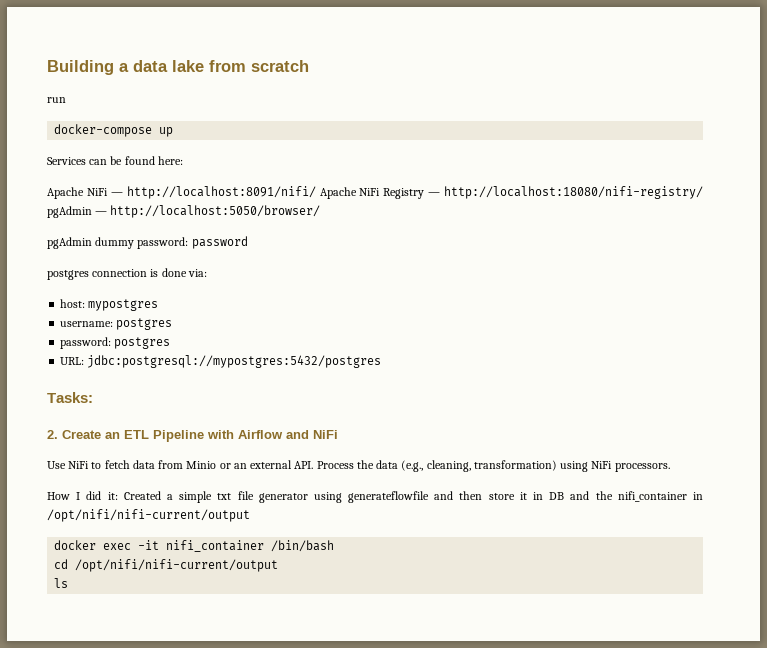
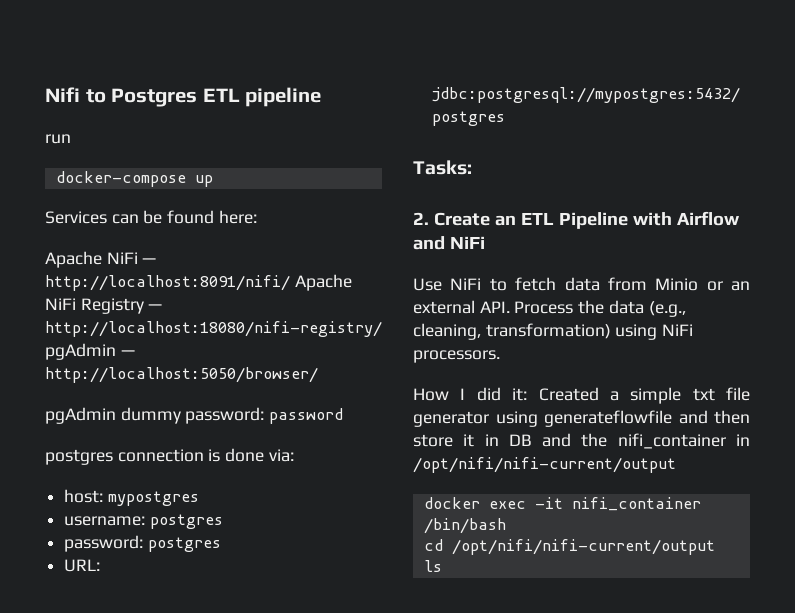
- Building a data lake from scratch
+ Nifi to Postgres ETL pipeline

